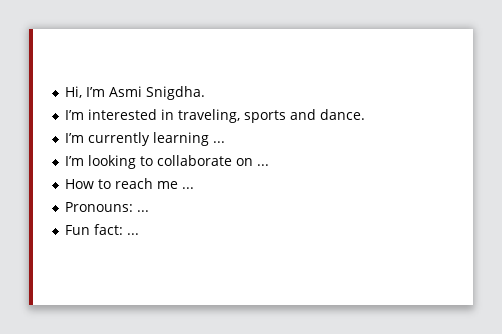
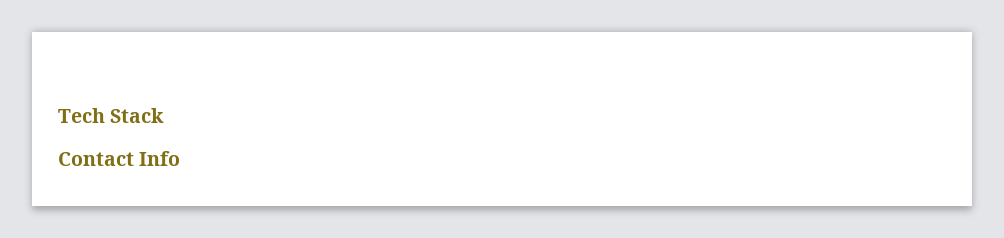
- Hi, I’m Asmi Snigdha.
- I’m interested in traveling, sports and dance.
- I’m currently learning ...
- I’m looking to collaborate on ...
- How to reach me ...
- Pronouns: ...
- Fun fact: ...
+ Tech Stack
+ Contact Info

